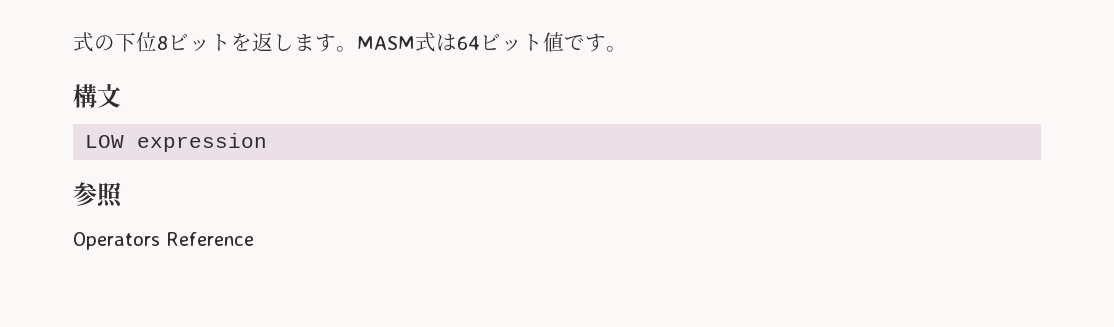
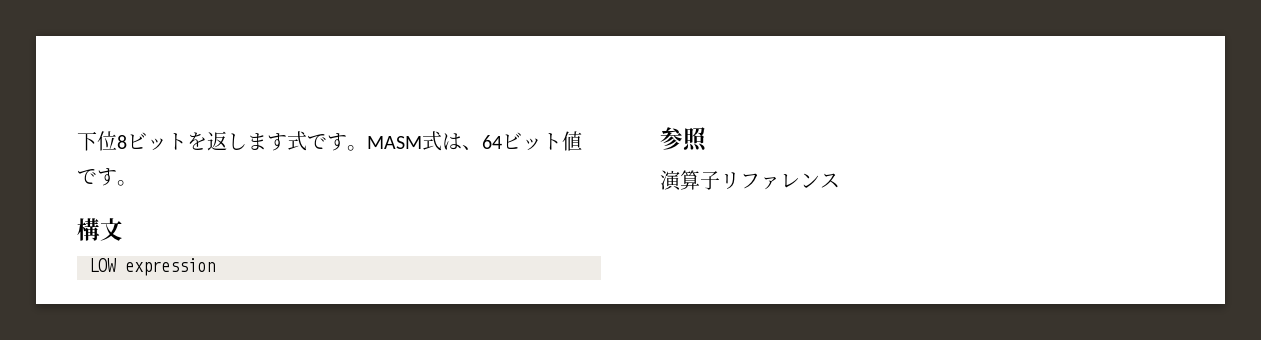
- 式の下位8ビットを返します。
+ 下位8ビットを返します式です。
- MASM式は64ビット値です。
+ MASM式は、64ビット値です。
- Operators Reference
+ 演算子リファレンス

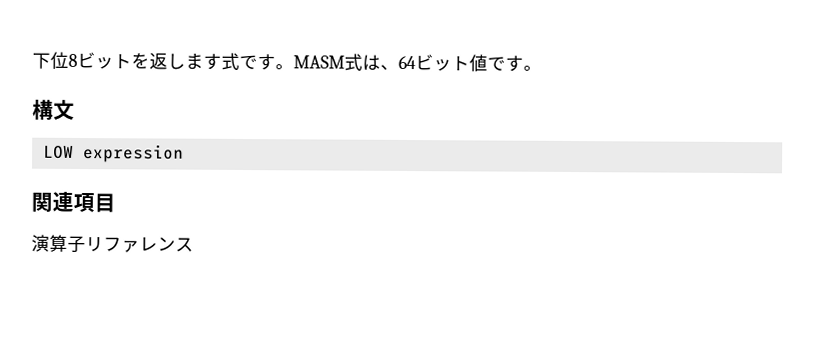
- 参照
+ 関連項目

